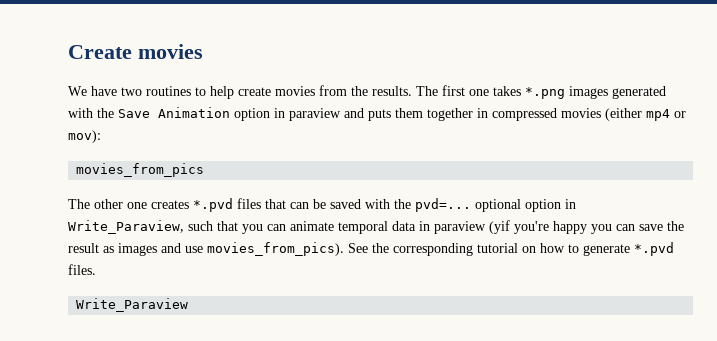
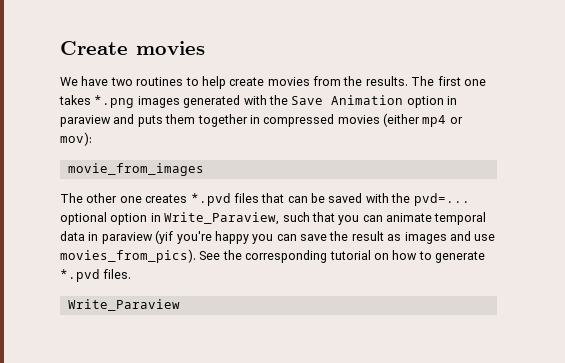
- movies_from_pics
+ movie_from_images

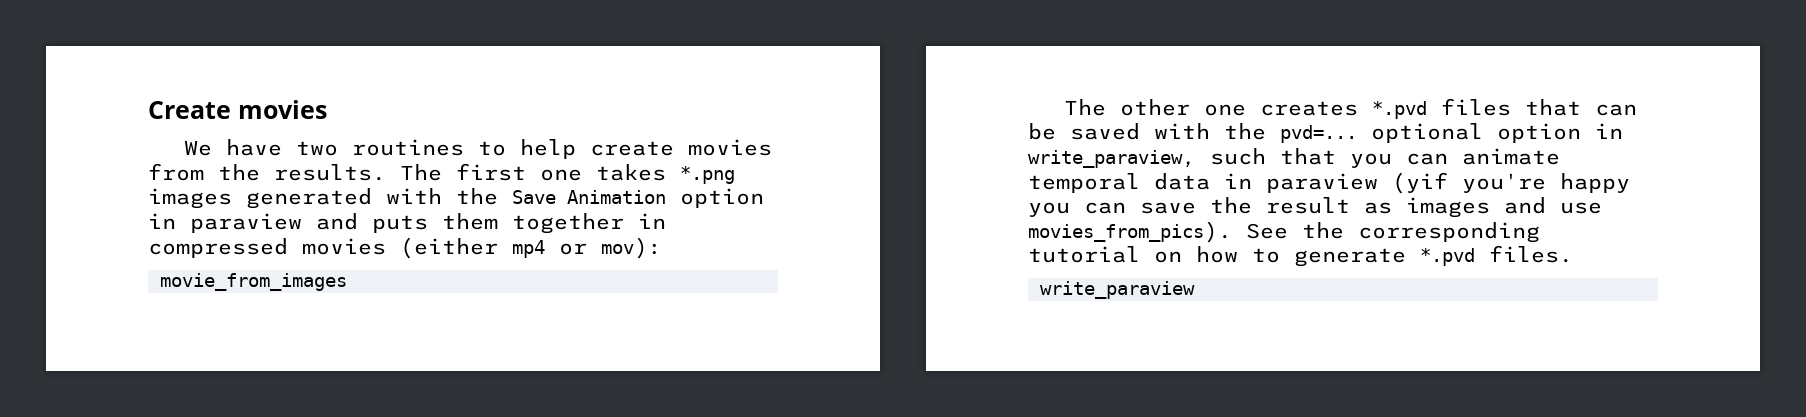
- The other one creates *.pvd files that can be saved with the pvd=... optional option in Write_Paraview, such that you can animate temporal data in paraview (yif you're happy you can save the result as images and use movies_from_pics).
+ The other one creates *.pvd files that can be saved with the pvd=... optional option in write_paraview, such that you can animate temporal data in paraview (yif you're happy you can save the result as images and use movies_from_pics).
- Write_Paraview
+ write_paraview

